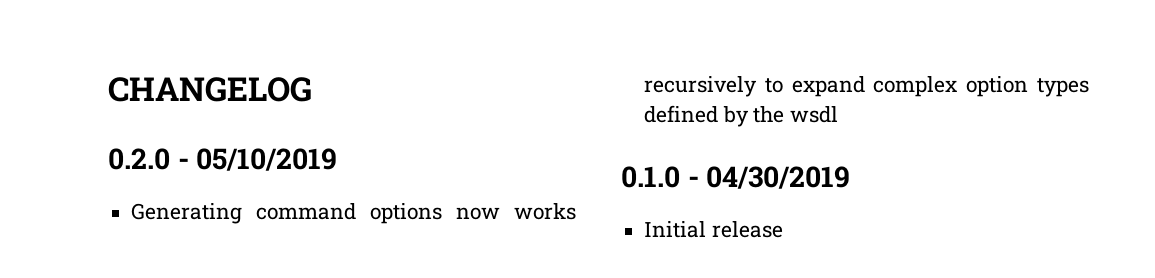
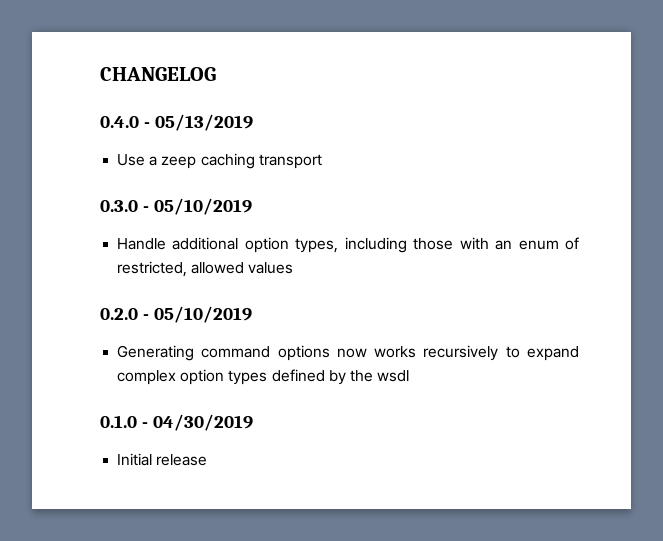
+ 0.4.0 - 05/13/2019
+ Use a zeep caching transport
+ 0.3.0 - 05/10/2019
+ Handle additional option types, including those with an enum of restricted, allowed values

